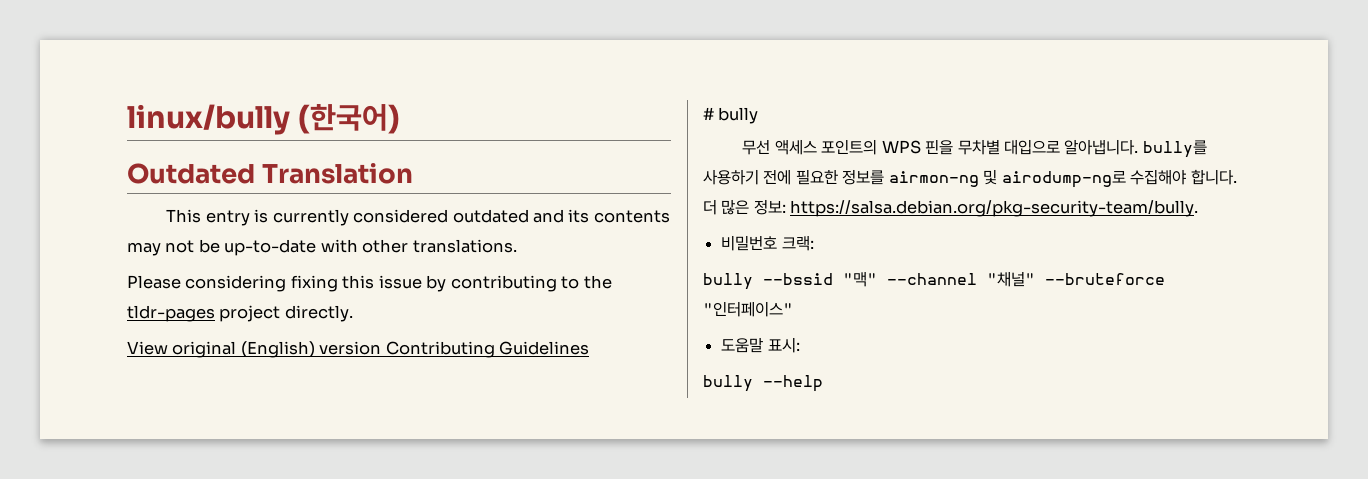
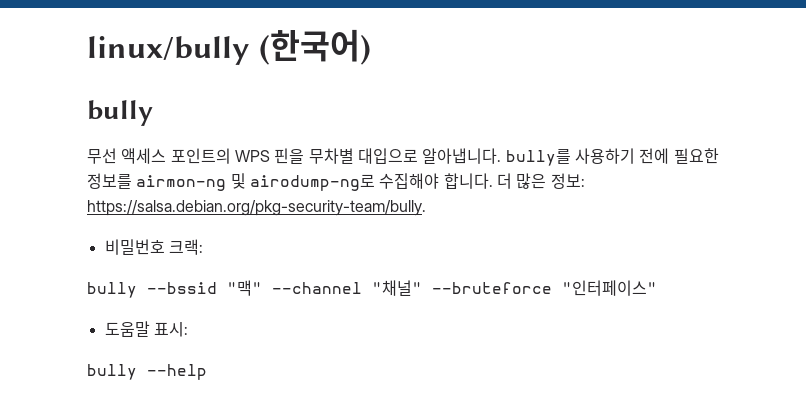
  linux/bully (한국어)
- Outdated Translation
- This entry is currently considered outdated and its contents may not be up-to-date with other translations.
- Please considering fixing this issue by contributing to the tldr-pages project directly.
- View original (English) version Contributing Guidelines
- # bully
+ bully

